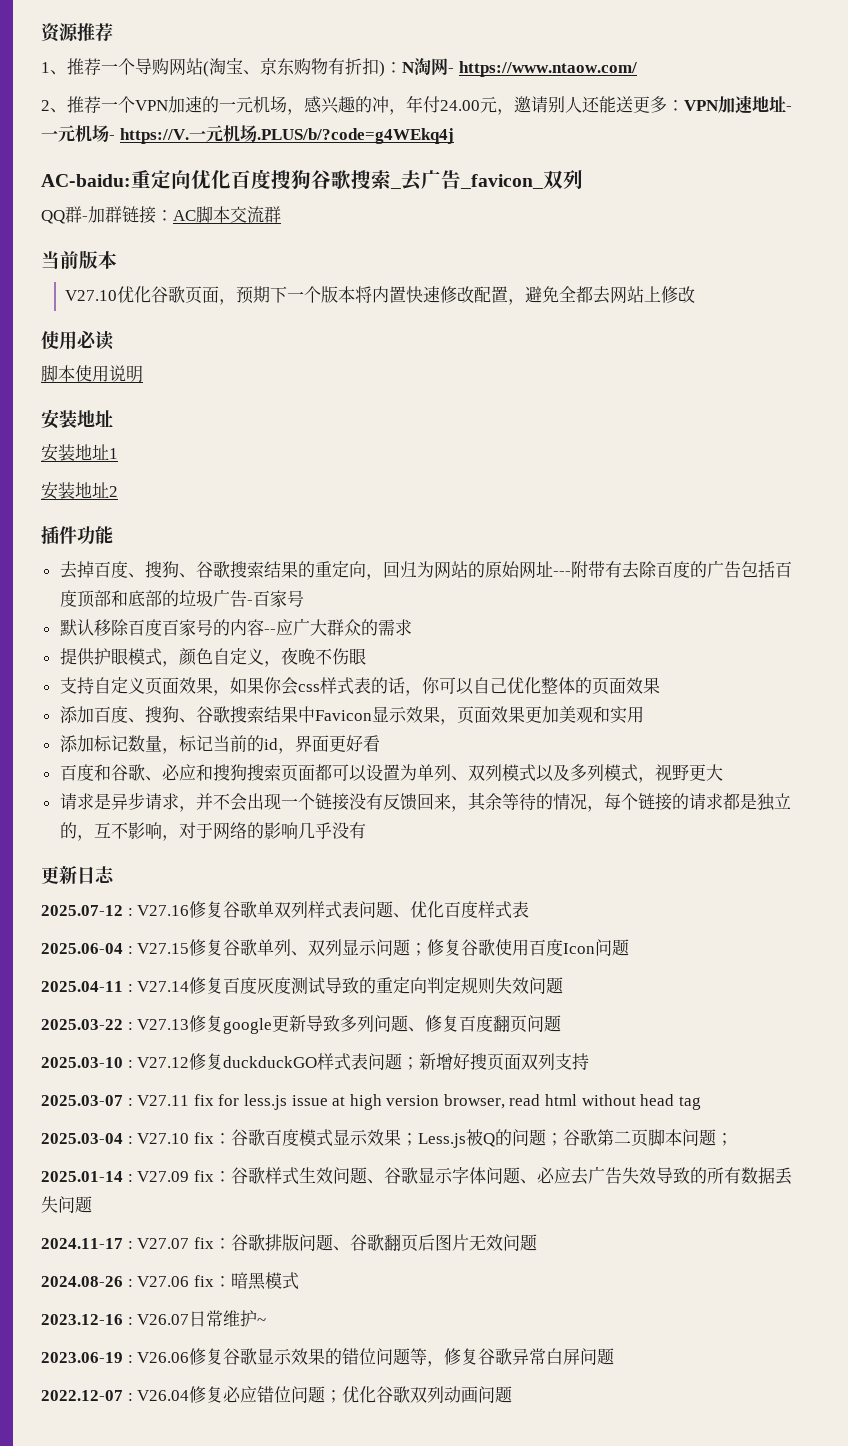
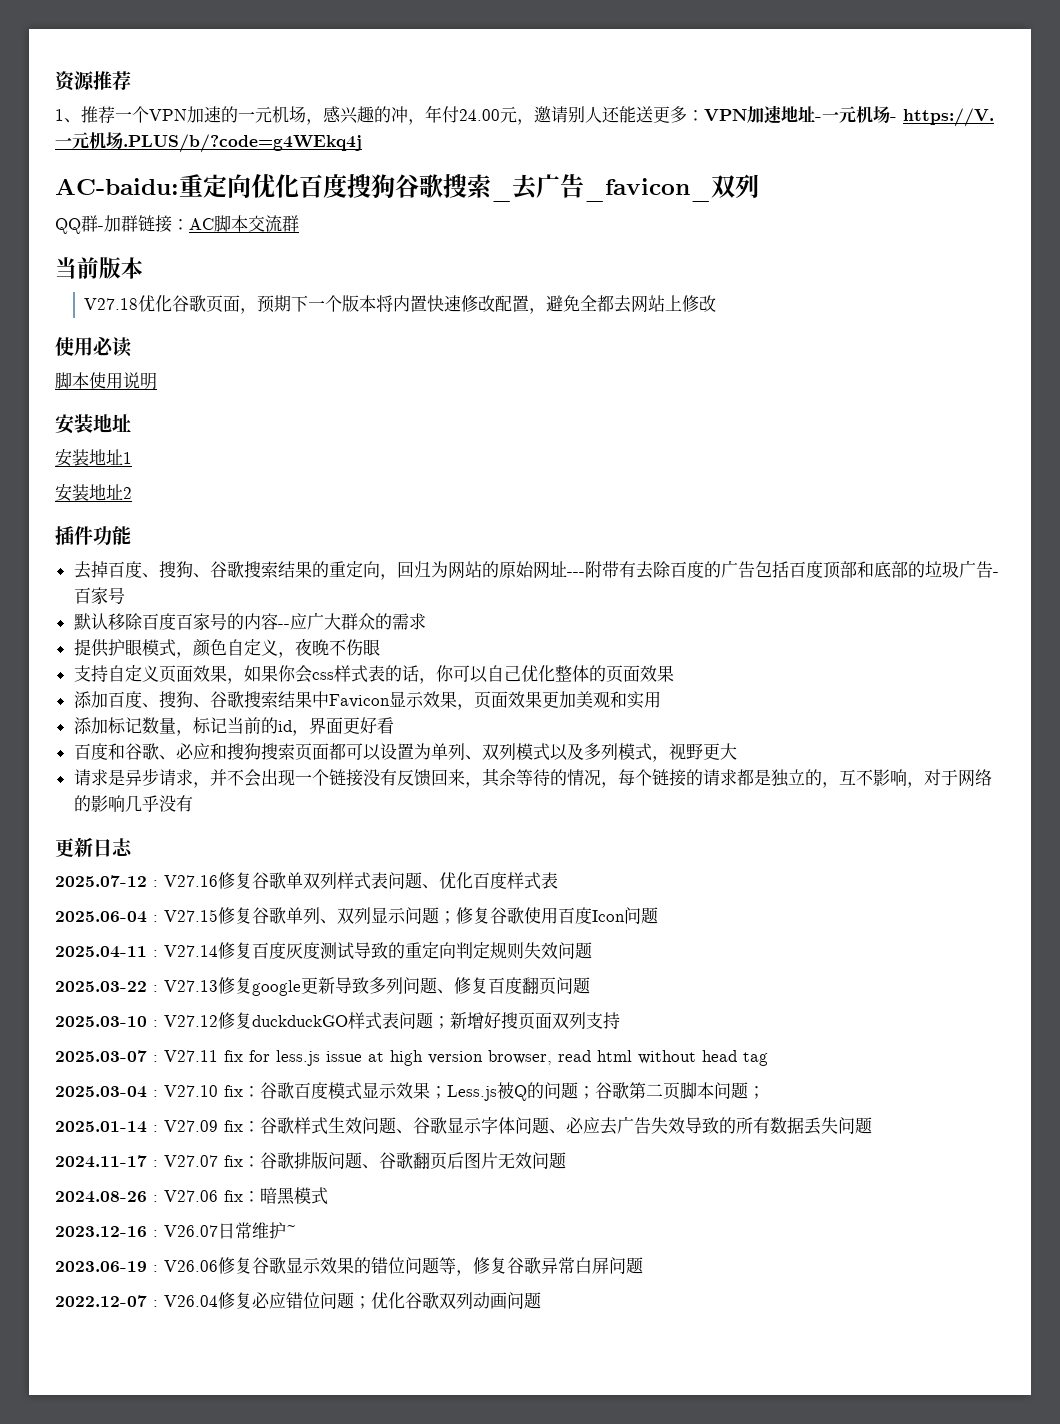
- 1、推荐一个导购网站(淘宝、京东购物有折扣)：N淘网- https://www.ntaow.com/
- 2、推荐一个VPN加速的一元机场，感兴趣的冲，年付24.00元，邀请别人还能送更多：VPN加速地址-一元机场- https://V.
+ 1、推荐一个VPN加速的一元机场，感兴趣的冲，年付24.00元，邀请别人还能送更多：VPN加速地址-一元机场- https://V.
- V27.10优化谷歌页面，预期下一个版本将内置快速修改配置，避免全都去网站上修改
+ V27.18优化谷歌页面，预期下一个版本将内置快速修改配置，避免全都去网站上修改

